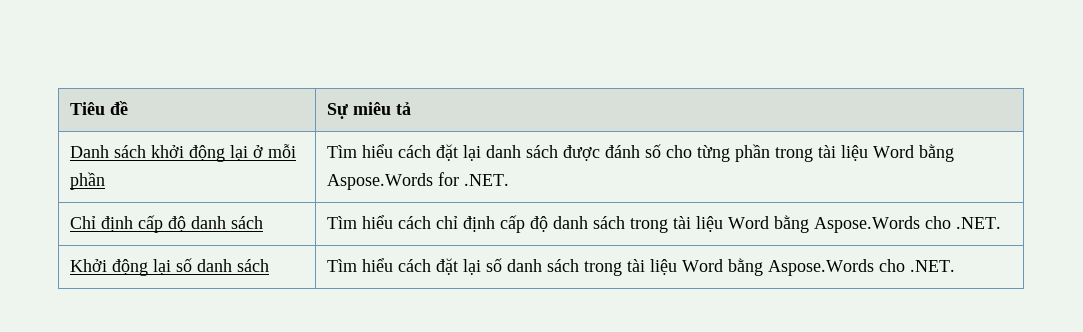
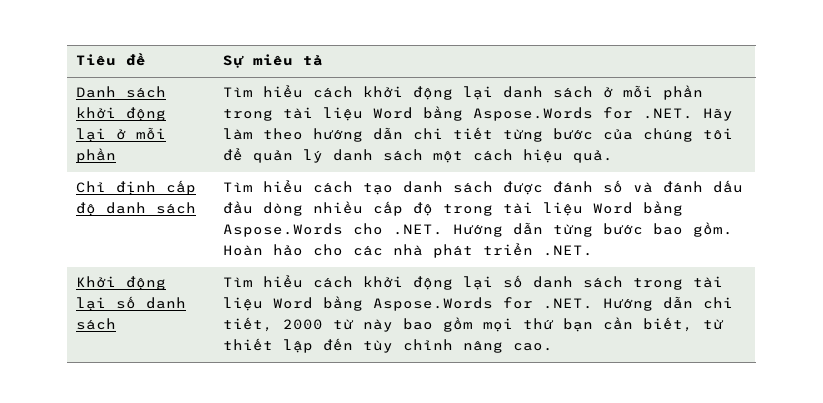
- Tìm hiểu cách đặt lại danh sách được đánh số cho từng phần trong tài liệu Word bằng Aspose.Words for .NET.
+ Tìm hiểu cách khởi động lại danh sách ở mỗi phần trong tài liệu Word bằng Aspose.Words for .NET. Hãy làm theo hướng dẫn chi tiết từng bước của chúng tôi để quản lý danh sách một cách hiệu quả.
- Tìm hiểu cách chỉ định cấp độ danh sách trong tài liệu Word bằng Aspose.Words cho .NET.
+ Tìm hiểu cách tạo danh sách được đánh số và đánh dấu đầu dòng nhiều cấp độ trong tài liệu Word bằng Aspose.Words cho .NET. Hướng dẫn từng bước bao gồm. Hoàn hảo cho các nhà phát triển .NET.
- Tìm hiểu cách đặt lại số danh sách trong tài liệu Word bằng Aspose.Words cho .NET.
+ Tìm hiểu cách khởi động lại số danh sách trong tài liệu Word bằng Aspose.Words for .NET. Hướng dẫn chi tiết, 2000 từ này bao gồm mọi thứ bạn cần biết, từ thiết lập đến tùy chỉnh nâng cao.

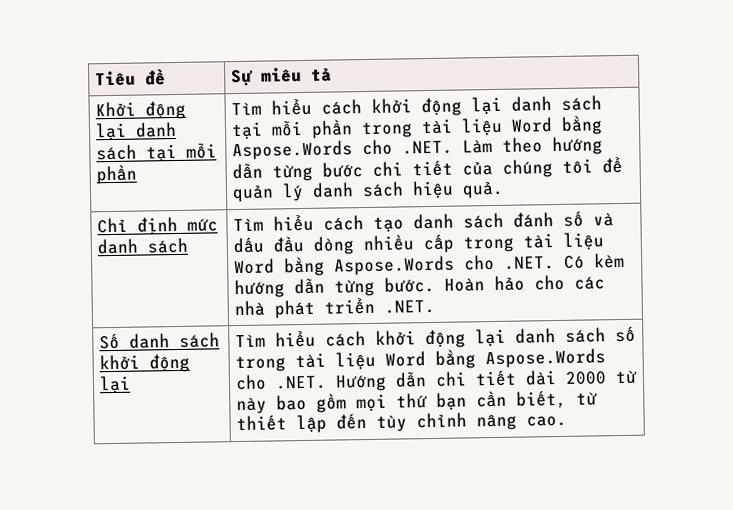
- Danh sách khởi động lại ở mỗi phần
+ Khởi động lại danh sách tại mỗi phần
- Tìm hiểu cách khởi động lại danh sách ở mỗi phần trong tài liệu Word bằng Aspose.Words for .NET. Hãy làm theo hướng dẫn chi tiết từng bước của chúng tôi để quản lý danh sách một cách hiệu quả.
+ Tìm hiểu cách khởi động lại danh sách tại mỗi phần trong tài liệu Word bằng Aspose.Words cho .NET. Làm theo hướng dẫn từng bước chi tiết của chúng tôi để quản lý danh sách hiệu quả.
- Chỉ định cấp độ danh sách
+ Chỉ định mức danh sách
- Tìm hiểu cách tạo danh sách được đánh số và đánh dấu đầu dòng nhiều cấp độ trong tài liệu Word bằng Aspose.Words cho .NET. Hướng dẫn từng bước bao gồm. Hoàn hảo cho các nhà phát triển .NET.
- Khởi động lại số danh sách | Tìm hiểu cách khởi động lại số danh sách trong tài liệu Word bằng Aspose.Words for .NET. Hướng dẫn chi tiết, 2000 từ này bao gồm mọi thứ bạn cần biết, từ thiết lập đến tùy chỉnh nâng cao.
+ Tìm hiểu cách tạo danh sách đánh số và dấu đầu dòng nhiều cấp trong tài liệu Word bằng Aspose.Words cho .NET. Có kèm hướng dẫn từng bước. Hoàn hảo cho các nhà phát triển .NET.
+ Số danh sách khởi động lại | Tìm hiểu cách khởi động lại danh sách số trong tài liệu Word bằng Aspose.Words cho .NET. Hướng dẫn chi tiết dài 2000 từ này bao gồm mọi thứ bạn cần biết, từ thiết lập đến tùy chỉnh nâng cao.

